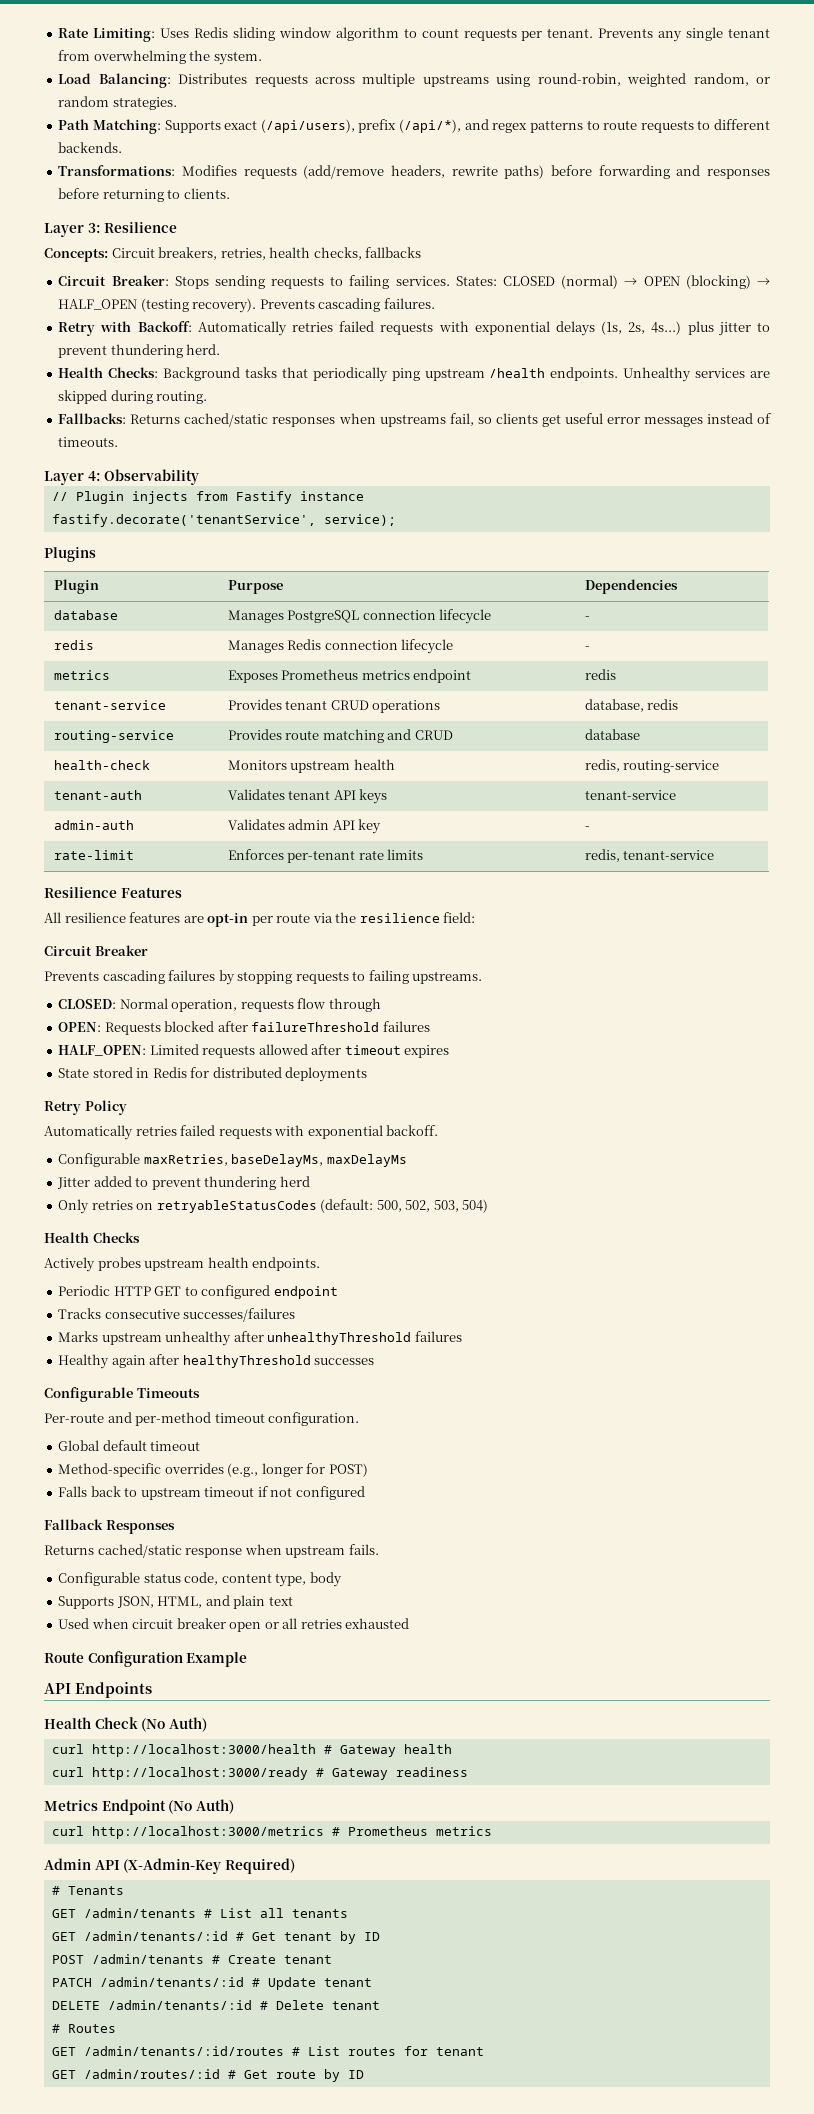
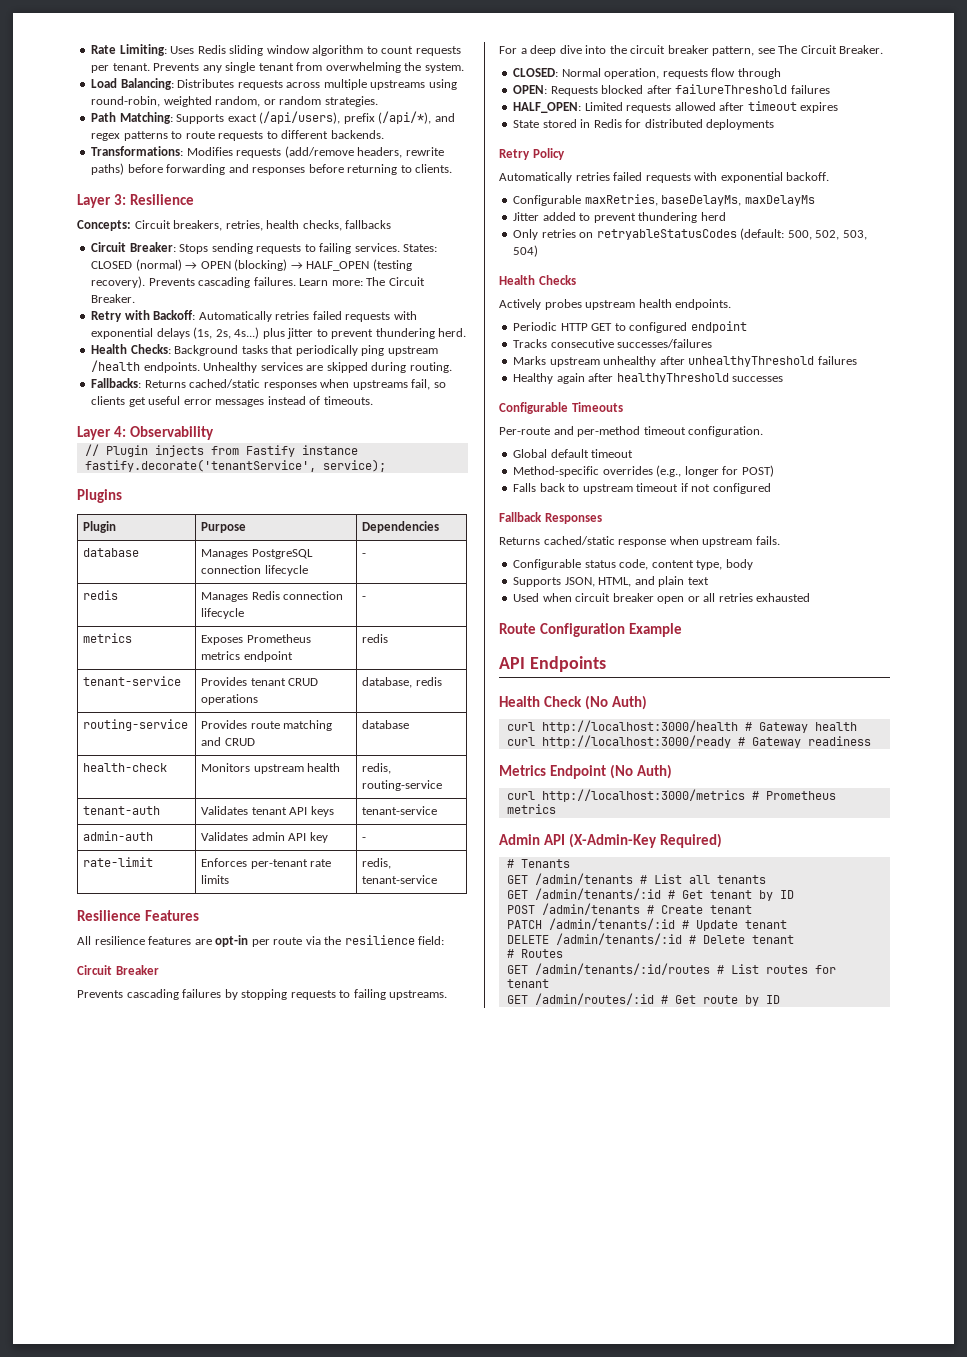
+ Learn more: The Circuit Breaker.
+ For a deep dive into the circuit breaker pattern, see The Circuit Breaker.

